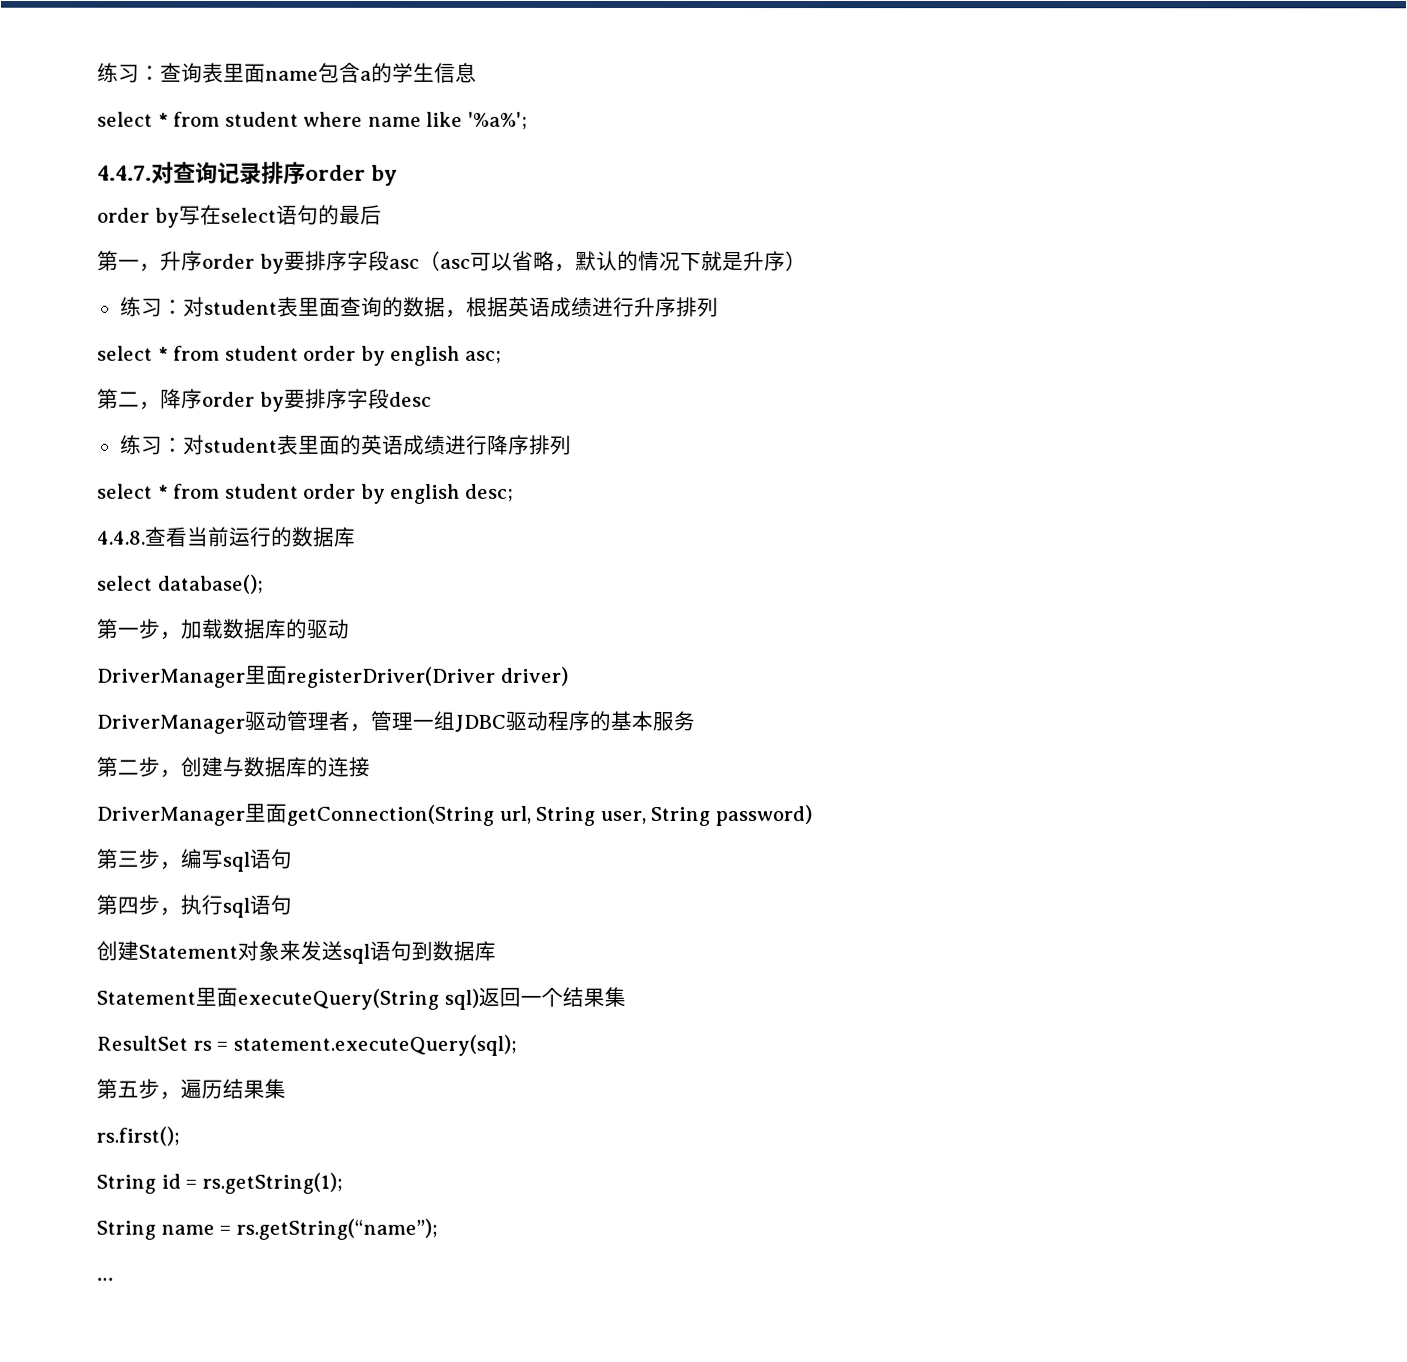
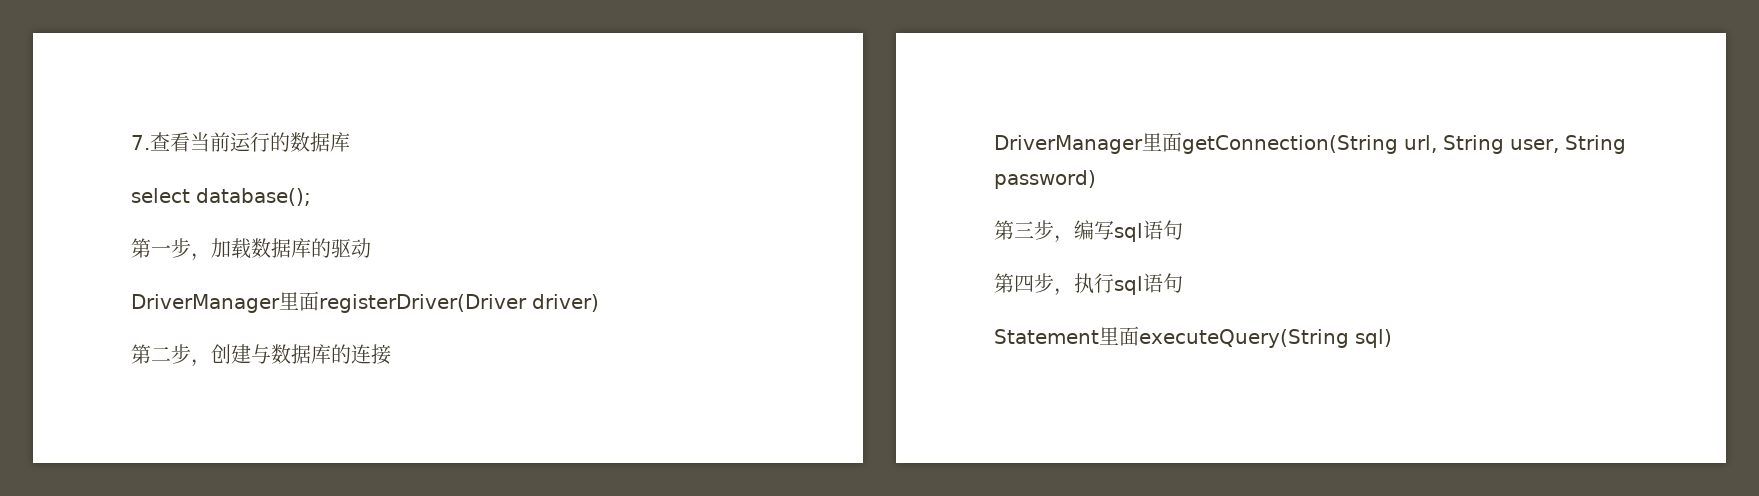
- 练习：查询表里面name包含a的学生信息
- select * from student where name like '%a%';
- 4.4.7.对查询记录排序order by
- order by写在select语句的最后
- 第一，升序order by要排序字段asc（asc可以省略，默认的情况下就是升序）
- 练习：对student表里面查询的数据，根据英语成绩进行升序排列
- select * from student order by english asc;
- 第二，降序order by要排序字段desc
- 练习：对student表里面的英语成绩进行降序排列
- select * from student order by english desc;
- 4.4.8.查看当前运行的数据库
+ 7.查看当前运行的数据库
- DriverManager驱动管理者，管理一组JDBC驱动程序的基本服务
- 创建Statement对象来发送sql语句到数据库
- Statement里面executeQuery(String sql)返回一个结果集
- ResultSet rs = statement.executeQuery(sql);
- 第五步，遍历结果集
- rs.first();
- String id = rs.getString(1);
- String name = rs.getString(“name”);
- …
+ Statement里面executeQuery(String sql)

